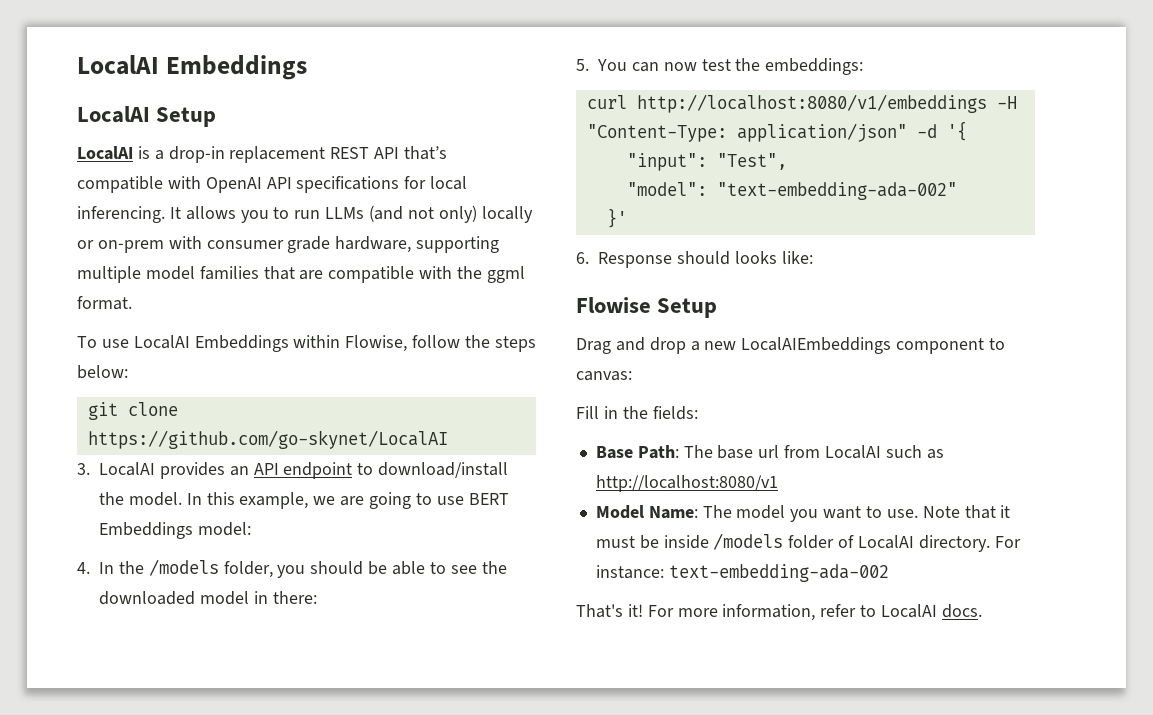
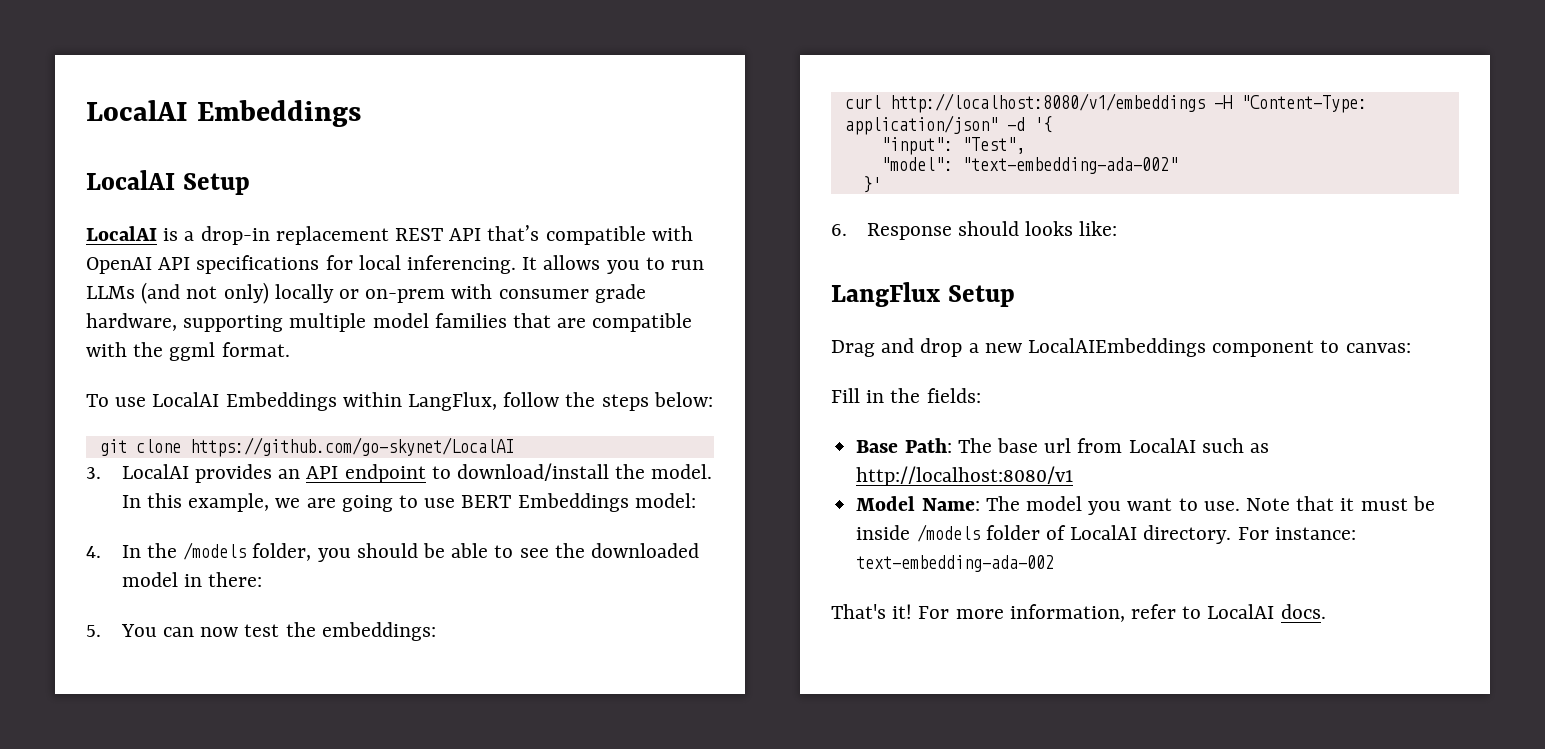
- To use LocalAI Embeddings within Flowise, follow the steps below:
+ To use LocalAI Embeddings within LangFlux, follow the steps below:
- Flowise Setup
+ LangFlux Setup

